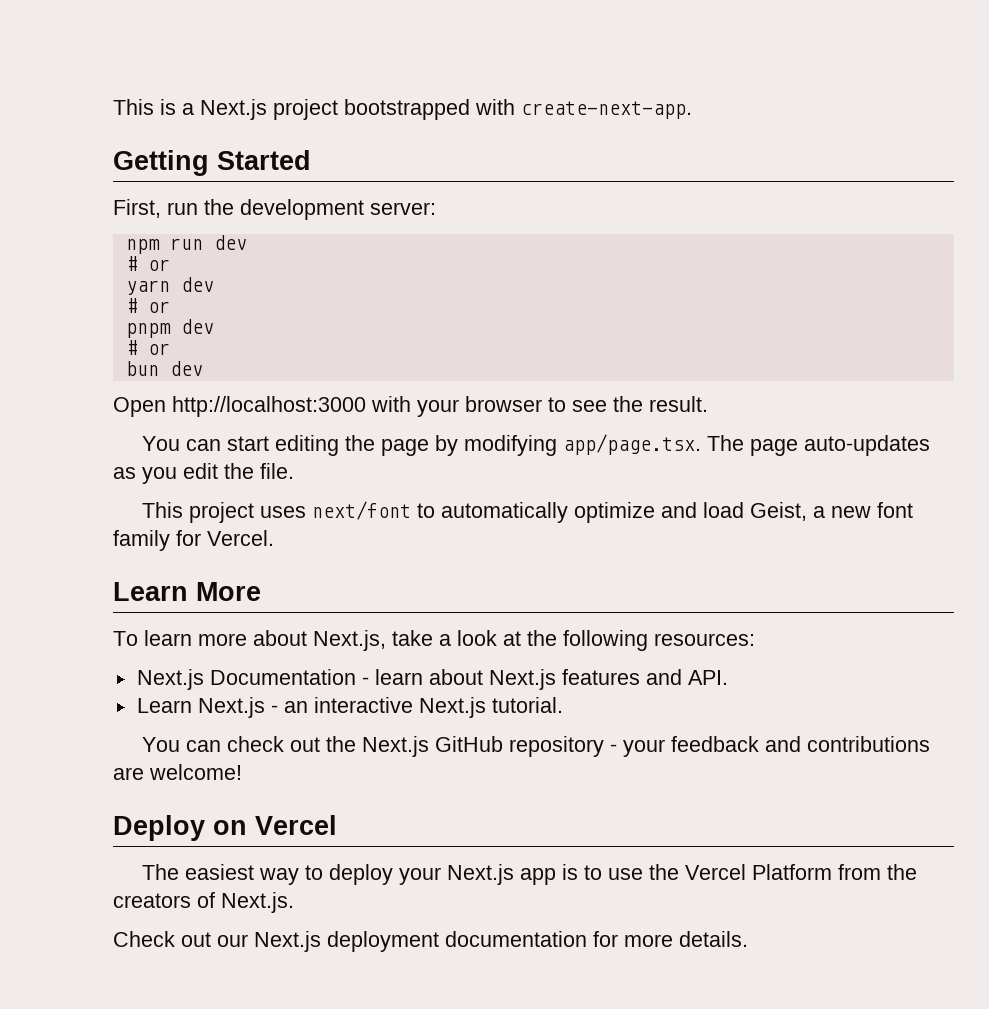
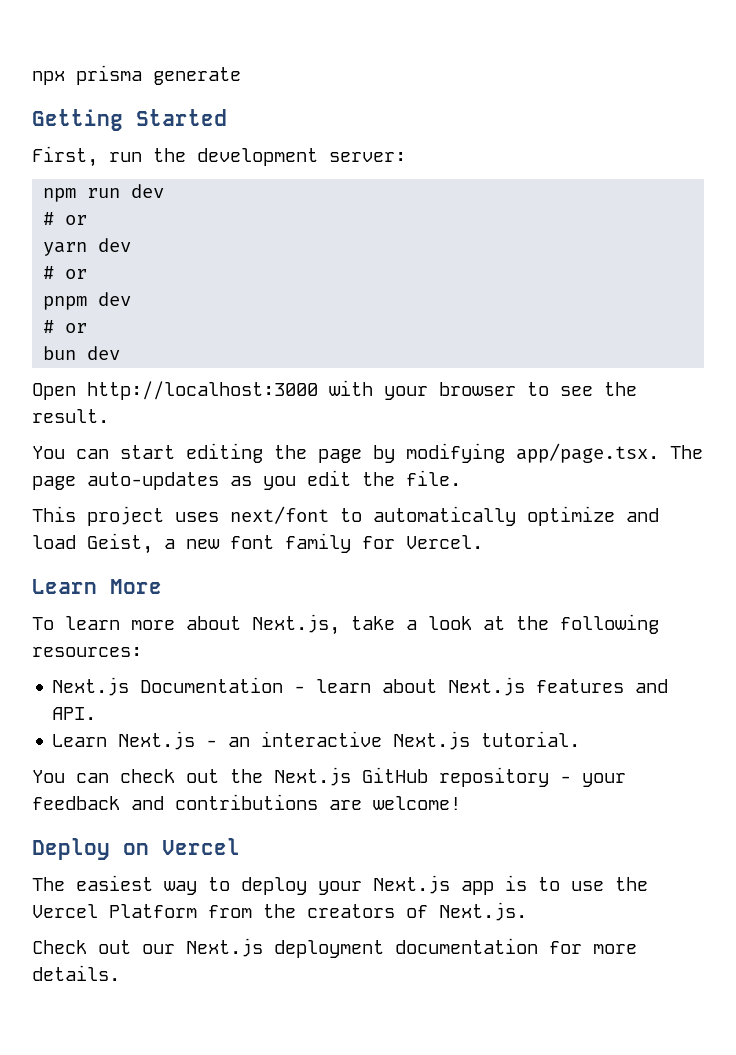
- This is a Next.js project bootstrapped with create-next-app.
+ npx prisma generate

